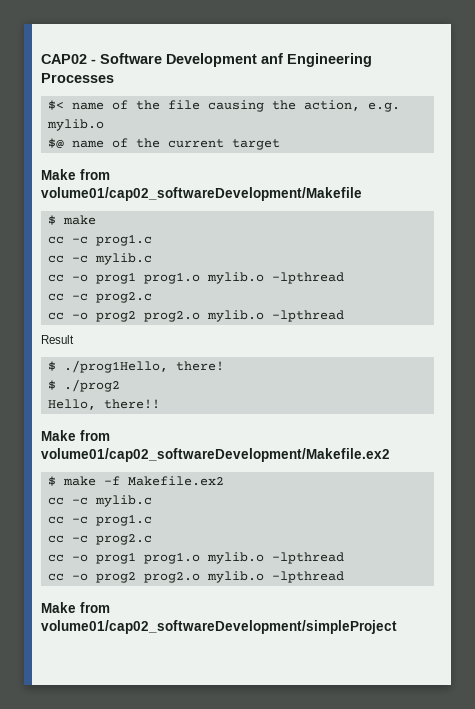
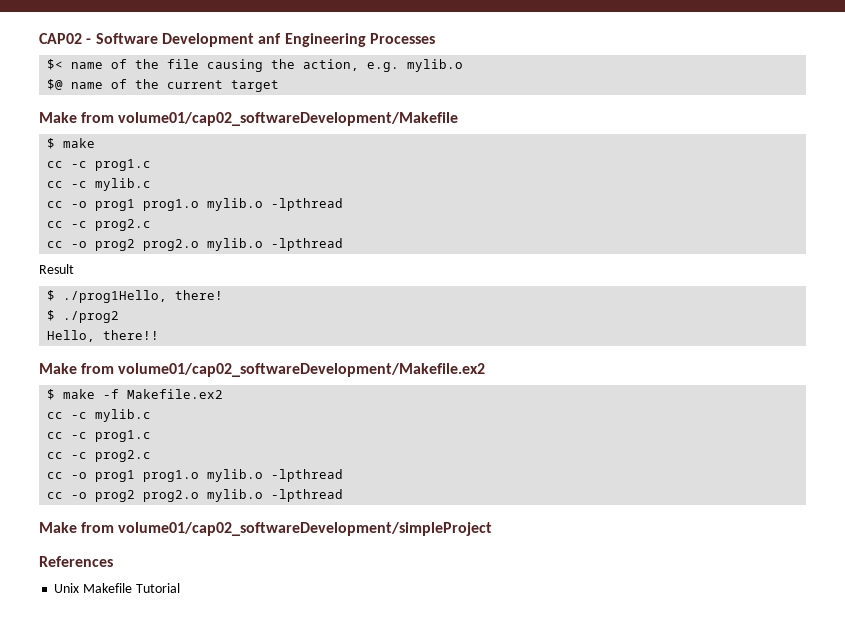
+ References
+ Unix Makefile Tutorial

